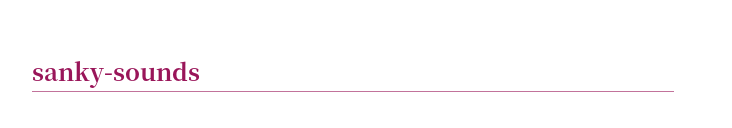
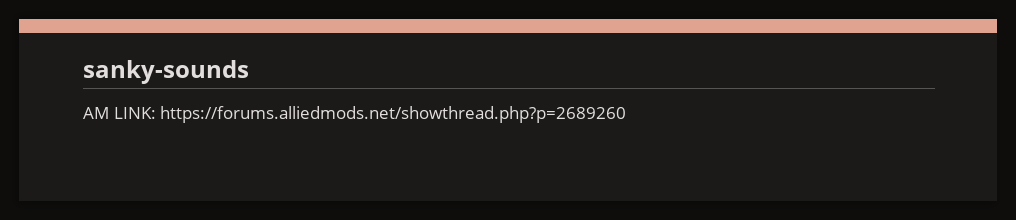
+ AM LINK: https://forums.alliedmods.net/showthread.php?p=2689260

